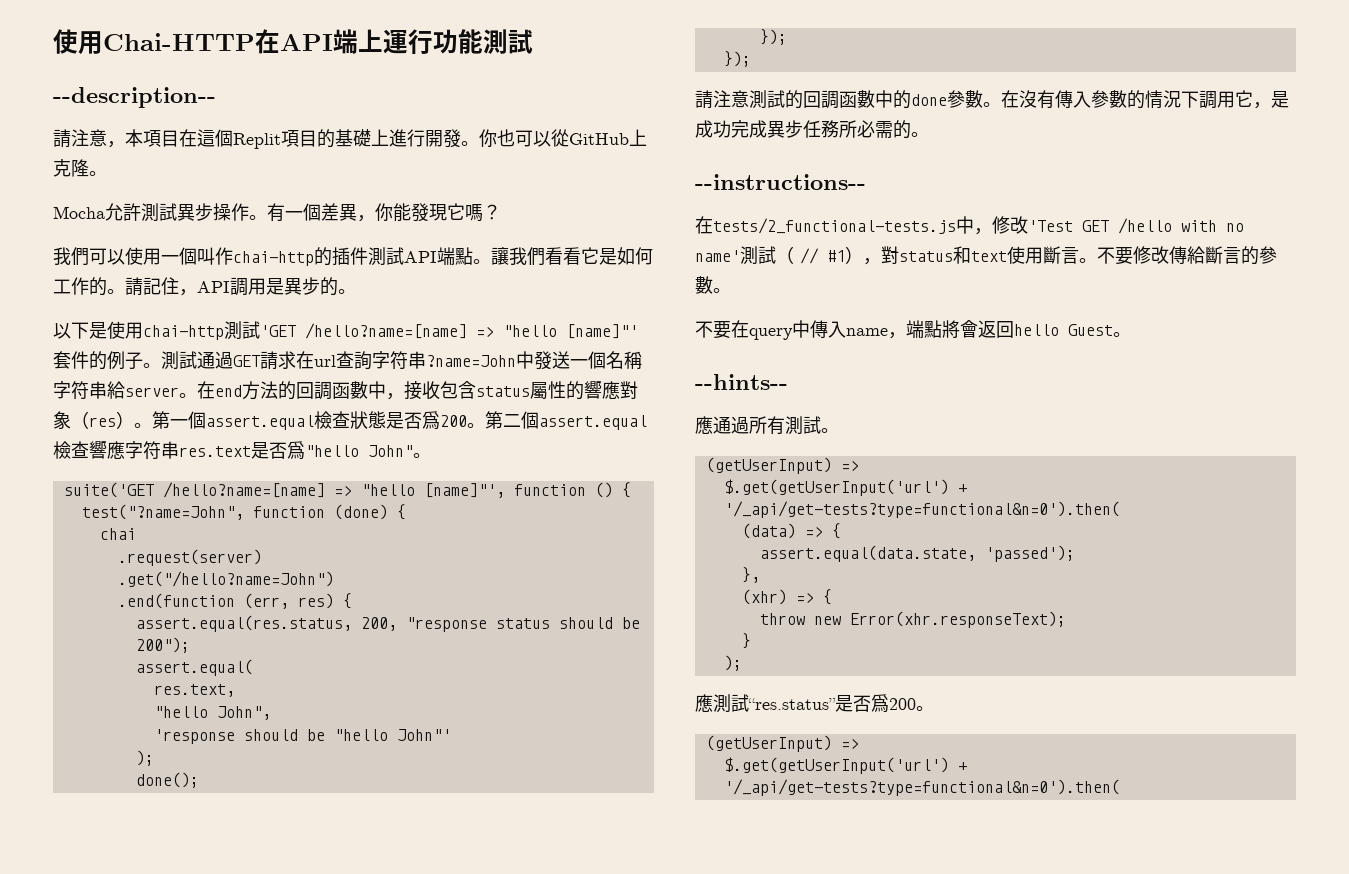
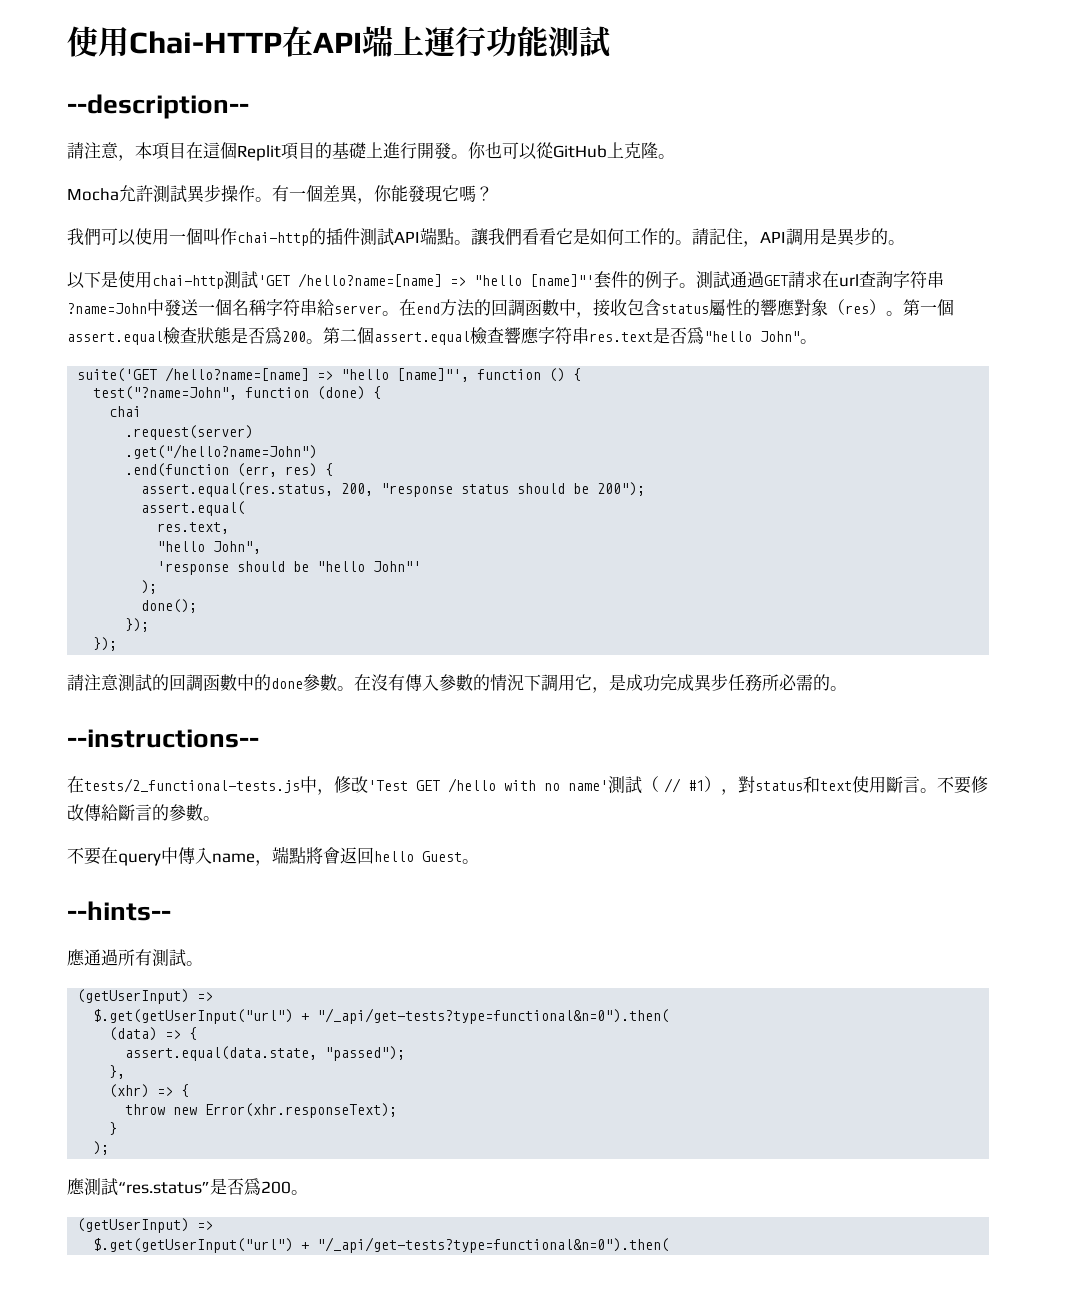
  應通過所有測試。
  (getUserInput) =>
- $.get(getUserInput('url') + '/_api/get-tests?type=functional&n=0').then(
+ $.get(getUserInput("url") + "/_api/get-tests?type=functional&n=0").then(
- assert.equal(data.state, 'passed');
+ assert.equal(data.state, "passed");
  應測試“res.status”是否爲200。
  (getUserInput) =>
- $.get(getUserInput('url') + '/_api/get-tests?type=functional&n=0').then(
+ $.get(getUserInput("url") + "/_api/get-tests?type=functional&n=0").then(

